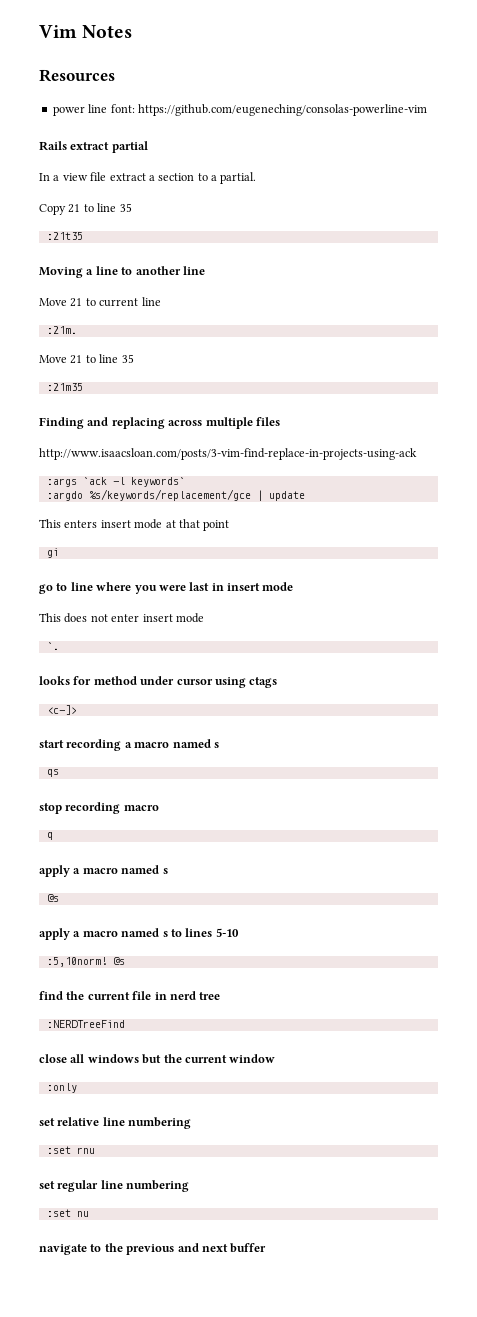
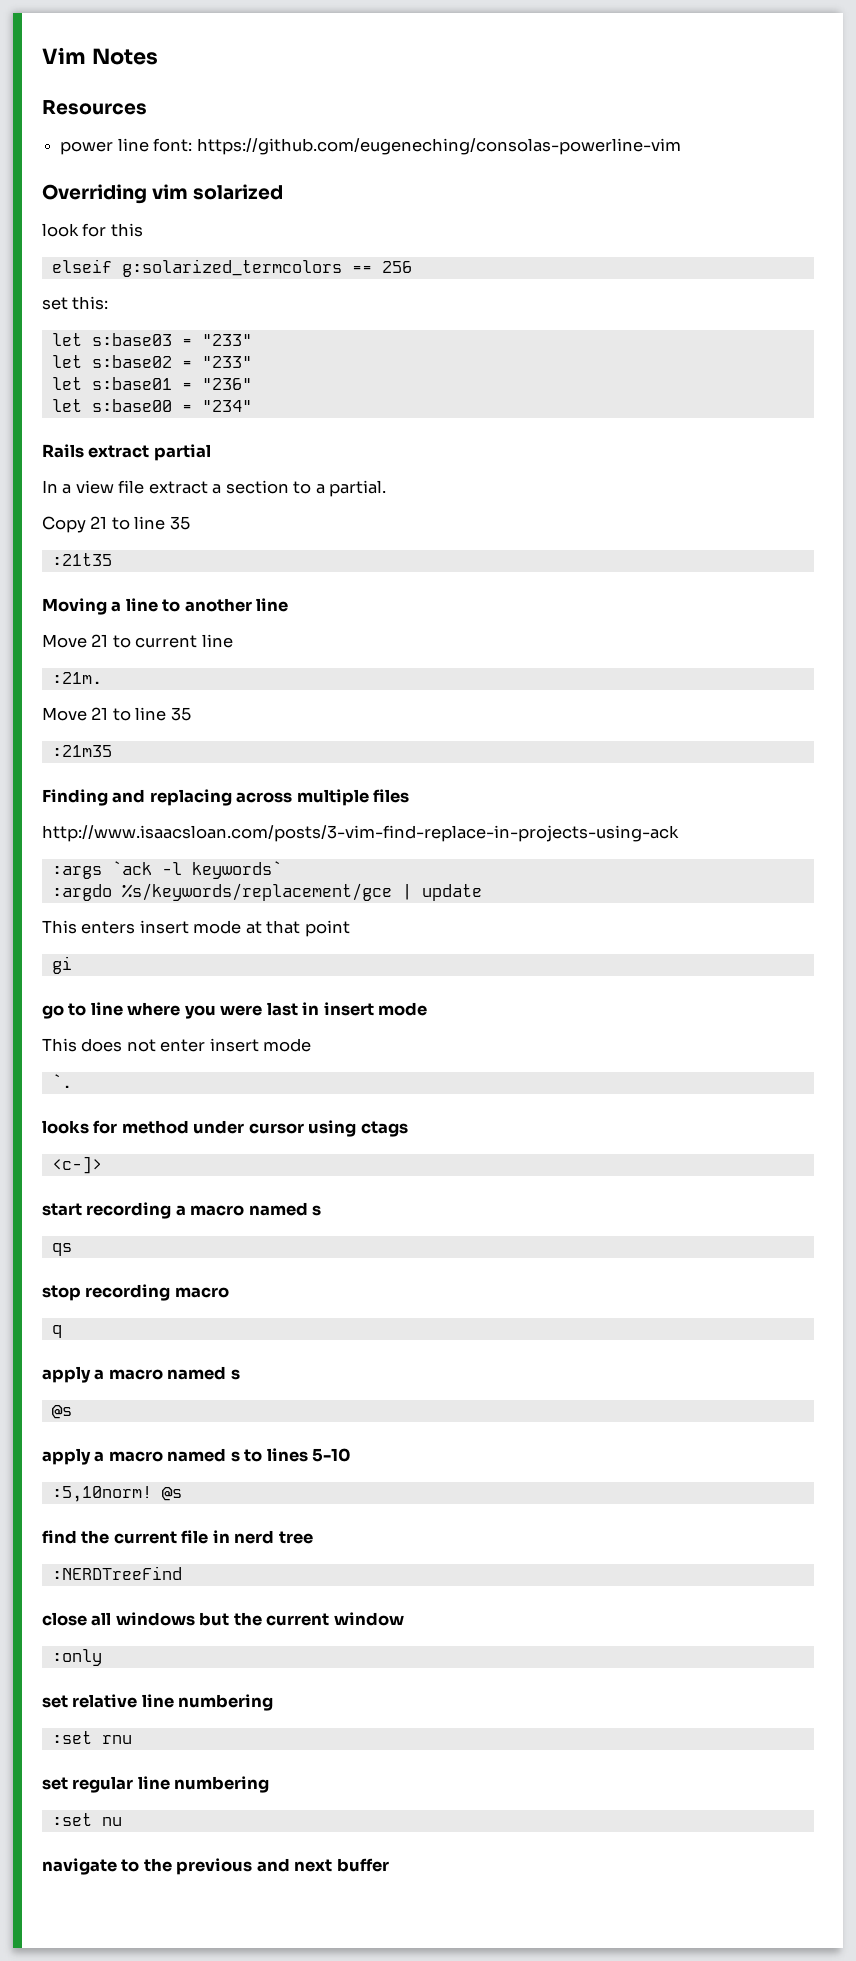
+ Overriding vim solarized
+ look for this
+ elseif g:solarized_termcolors == 256
+ set this:
+ let s:base03 = "233"
+ let s:base02 = "233"
+ let s:base01 = "236"
+ let s:base00 = "234"

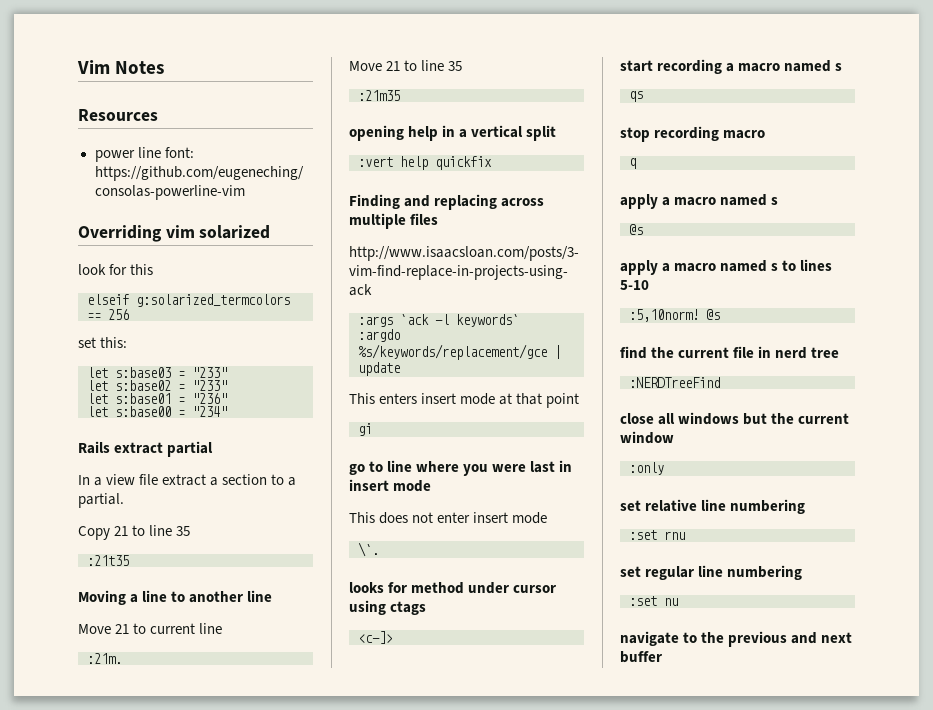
+ opening help in a vertical split
+ :vert help quickfix
- `.
+ \`.

